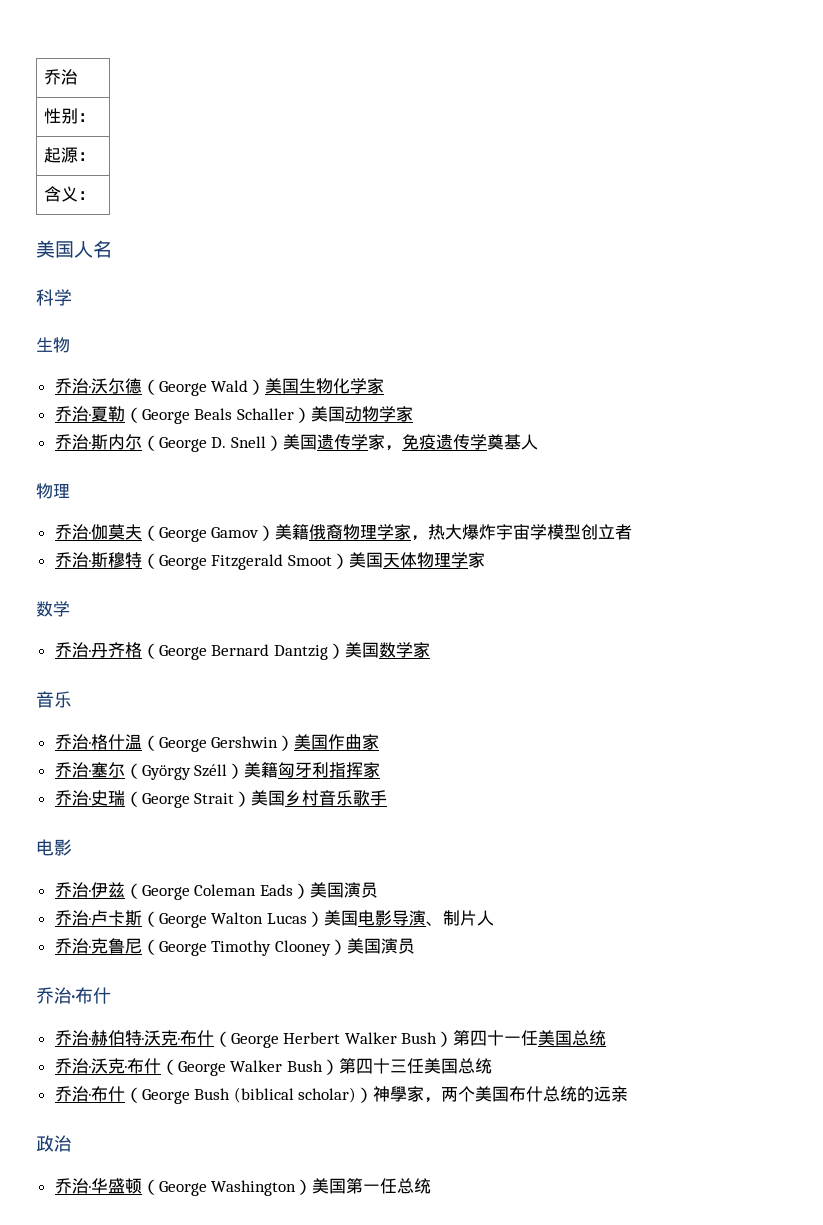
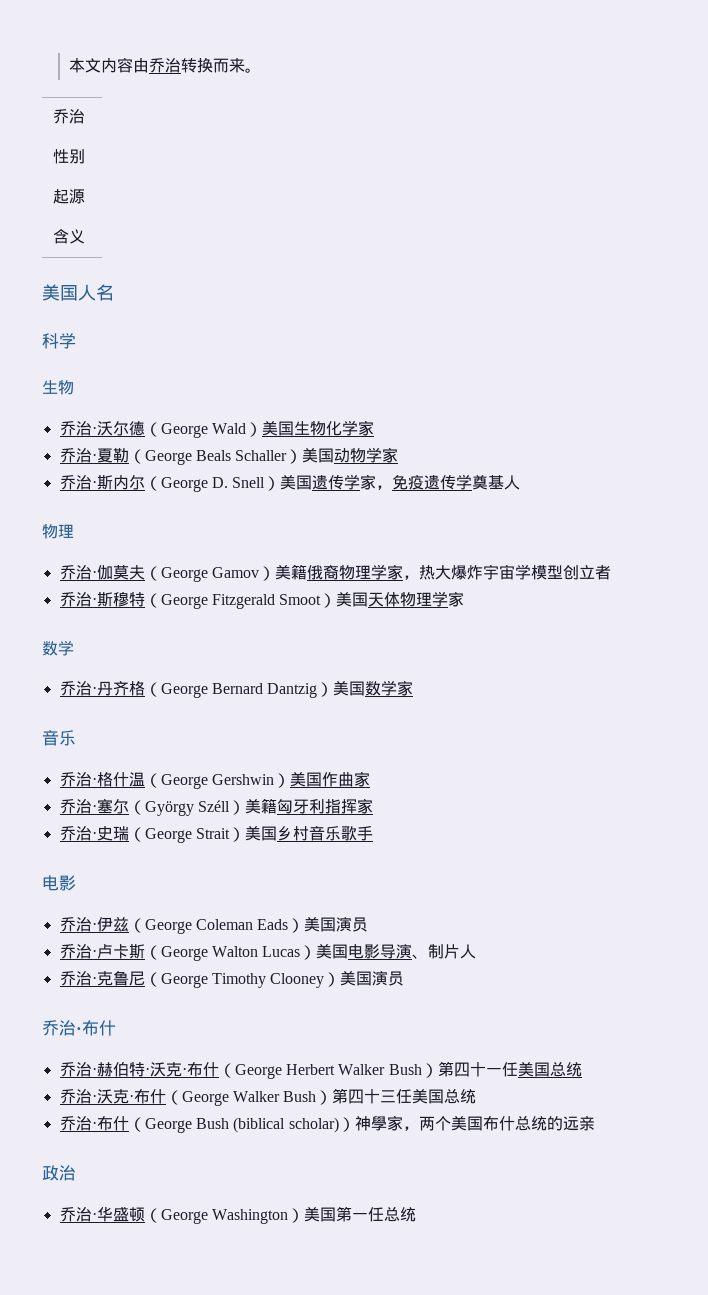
+ 本文内容由乔治转换而来。
- 性别：
+ 性别
- 起源：
+ 起源
- 含义：
+ 含义

